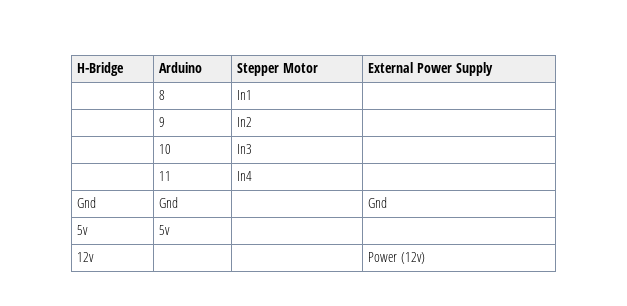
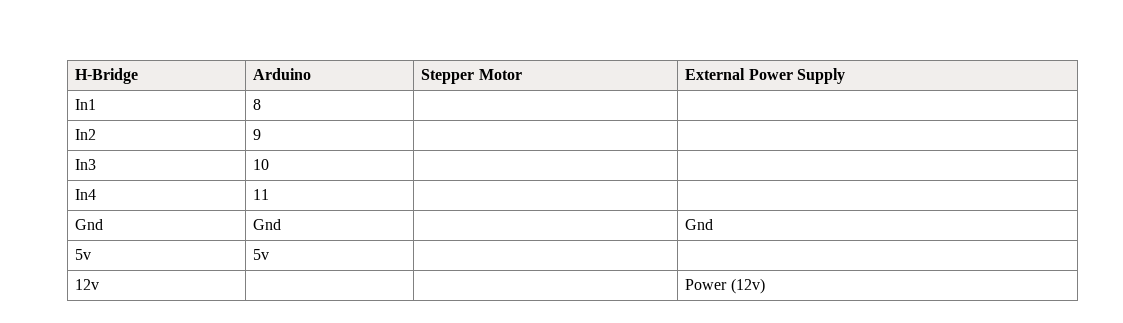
- | 8 | In1 |
- | 9 | In2 |
- | 10 | In3 |
- | 11 | In4 |
+ In1 | 8 | |
+ In2 | 9 | |
+ In3 | 10 | |
+ In4 | 11 | |

